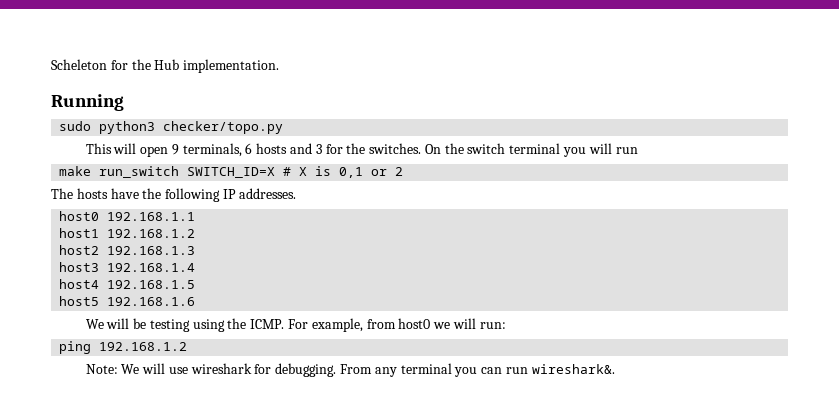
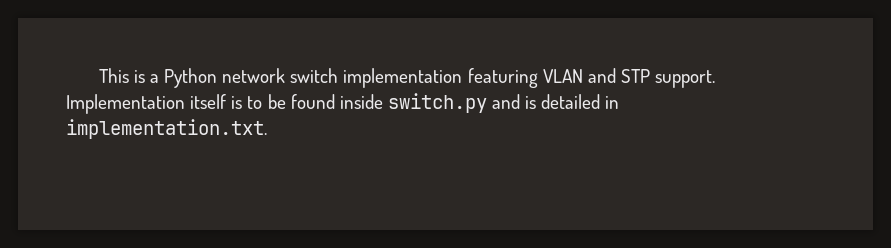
- Scheleton for the Hub implementation.
- Running
- sudo python3 checker/topo.py
- This will open 9 terminals, 6 hosts and 3 for the switches. On the switch terminal you will run
- make run_switch SWITCH_ID=X # X is 0,1 or 2
- The hosts have the following IP addresses.
- host0 192.168.1.1
- host1 192.168.1.2
- host2 192.168.1.3
- host3 192.168.1.4
- host4 192.168.1.5
- host5 192.168.1.6
- We will be testing using the ICMP. For example, from host0 we will run:
- ping 192.168.1.2
- Note: We will use wireshark for debugging. From any terminal you can run wireshark&.
+ This is a Python network switch implementation featuring VLAN and STP support. Implementation itself is to be found inside switch.py and is detailed in implementation.txt.

